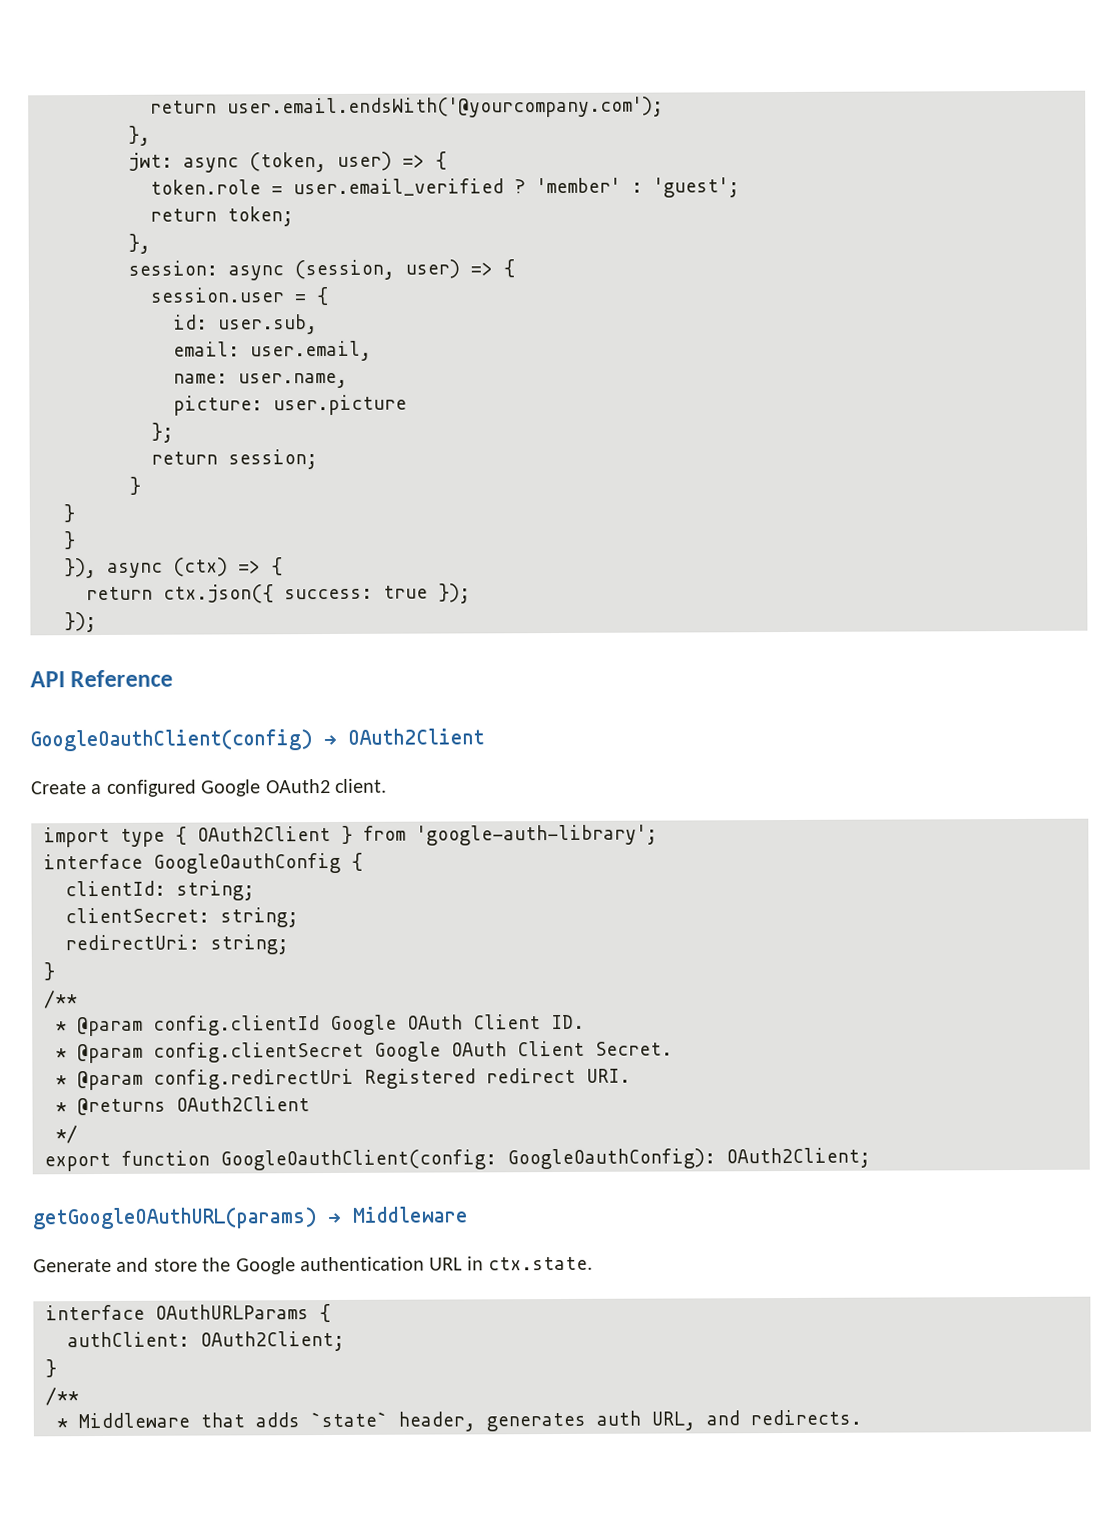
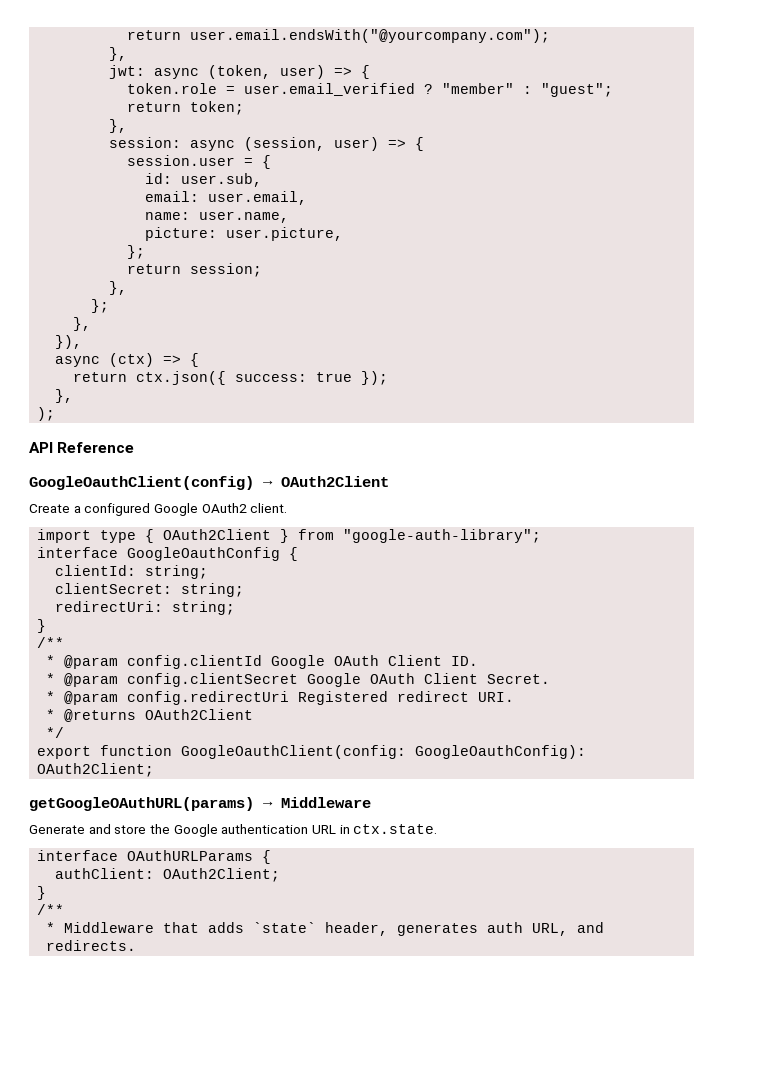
- return user.email.endsWith('@yourcompany.com');
+ return user.email.endsWith("@yourcompany.com");
- 'member' : 'guest';
+ "member" : "guest";
- picture: user.picture
+ picture: user.picture,
  return session;
- }
- }
- }
+ },
+ };
+ },
- }), async (ctx) => {
+ }),
+ async (ctx) => {
  return ctx.json({ success: true });
- });
+ },
+ );
- import type { OAuth2Client } from 'google-auth-library';
+ import type { OAuth2Client } from "google-auth-library";

